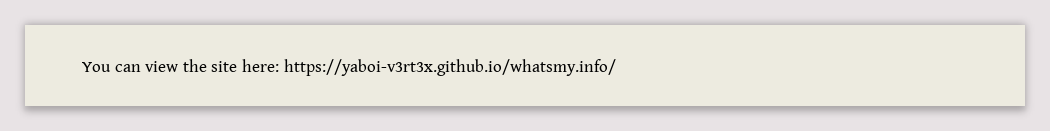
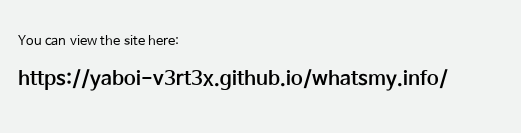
- You can view the site here: https://yaboi-v3rt3x.github.io/whatsmy.info/
+ You can view the site here:
+ https://yaboi-v3rt3x.github.io/whatsmy.info/

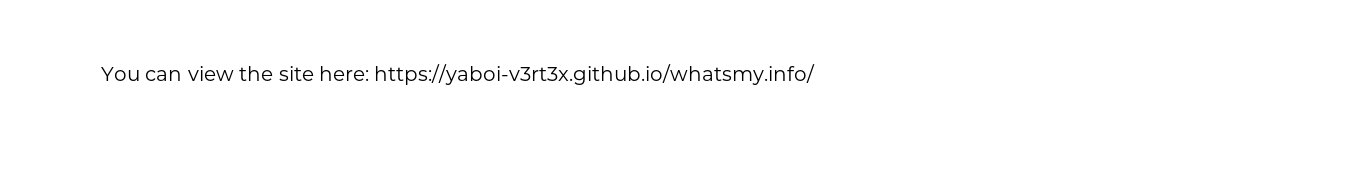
- You can view the site here:
- https://yaboi-v3rt3x.github.io/whatsmy.info/
+ You can view the site here: https://yaboi-v3rt3x.github.io/whatsmy.info/

